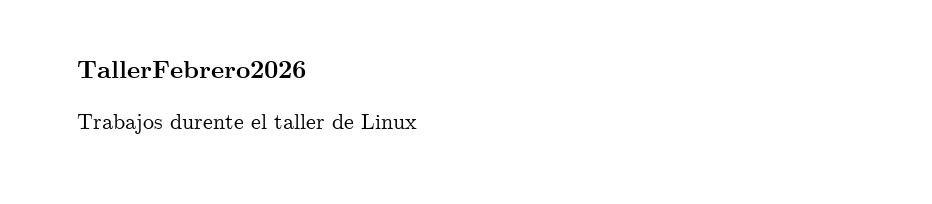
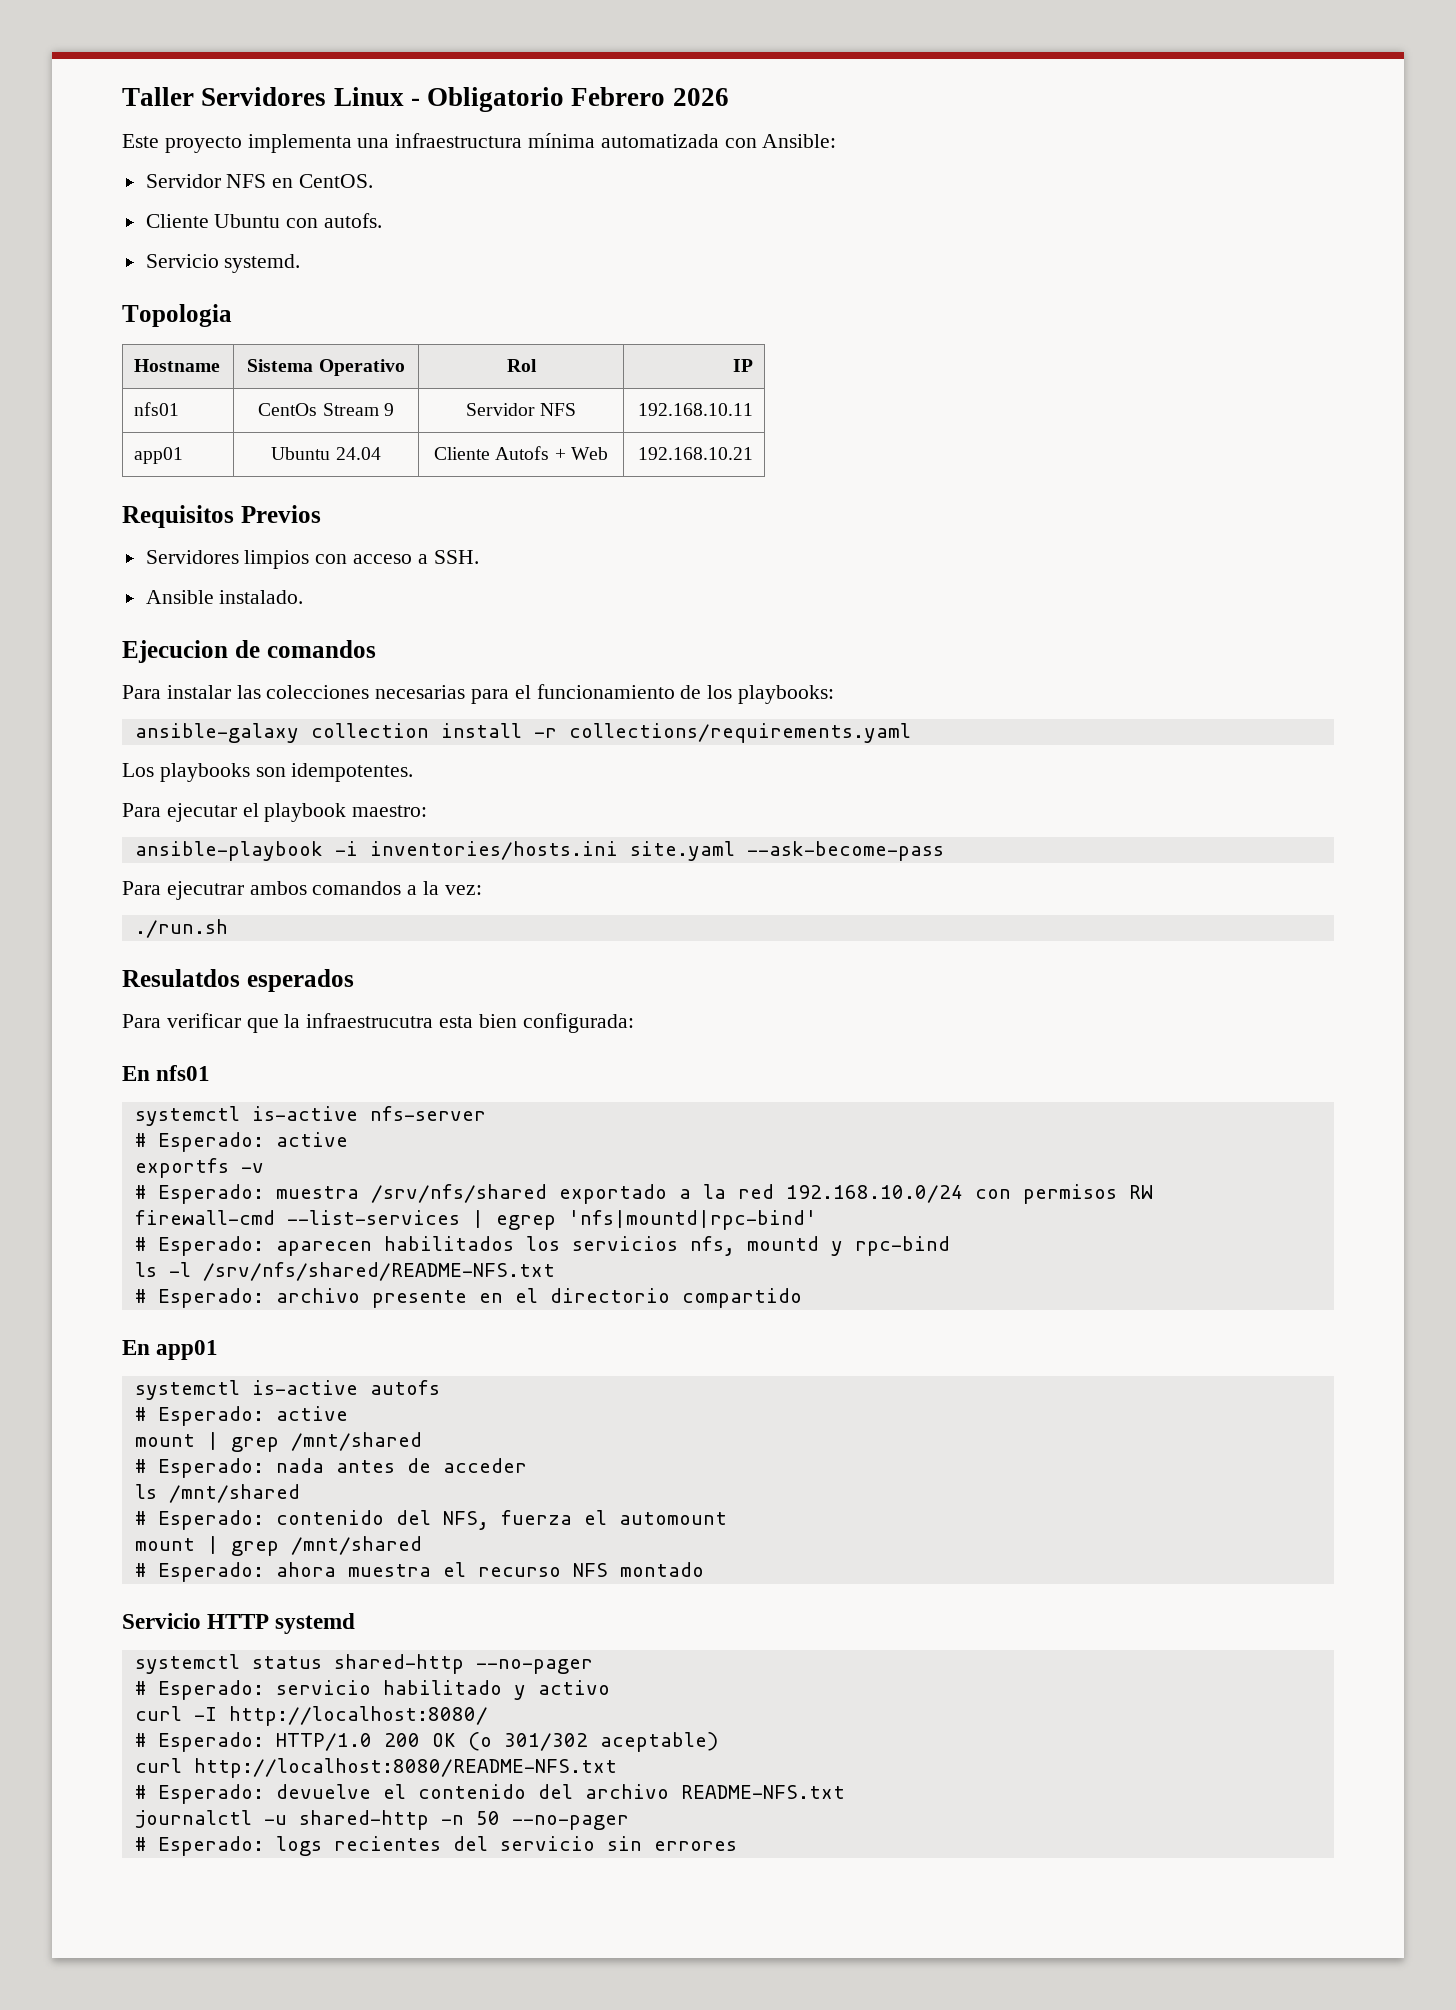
- TallerFebrero2026
- Trabajos durente el taller de Linux
+ Taller Servidores Linux - Obligatorio Febrero 2026
+ Este proyecto implementa una infraestructura mínima automatizada con Ansible:
+ Servidor NFS en CentOS.
+ Cliente Ubuntu con autofs.
+ Servicio systemd.
+ Topologia
+ Hostname | Sistema Operativo | Rol | IP
+ nfs01 | CentOs Stream 9 | Servidor NFS | 192.168.10.11
+ app01 | Ubuntu 24.04 | Cliente Autofs + Web | 192.168.10.21
+ Requisitos Previos
+ Servidores limpios con acceso a SSH.
+ Ansible instalado.
+ Ejecucion de comandos
+ Para instalar las colecciones necesarias para el funcionamiento de los playbooks:
+ ansible-galaxy collection install -r collections/requirements.yaml
+ Los playbooks son idempotentes.
+ Para ejecutar el playbook maestro:
+ ansible-playbook -i inventories/hosts.ini site.yaml --ask-become-pass
+ Para ejecutrar ambos comandos a la vez:
+ ./run.sh
+ Resulatdos esperados
+ Para verificar que la infraestrucutra esta bien configurada:
+ En nfs01
+ systemctl is-active nfs-server
+ # Esperado: active
+ exportfs -v
+ # Esperado: muestra /srv/nfs/shared exportado a la red 192.168.10.0/24 con permisos RW
+ firewall-cmd --list-services | egrep 'nfs|mountd|rpc-bind'
+ # Esperado: aparecen habilitados los servicios nfs, mountd y rpc-bind
+ ls -l /srv/nfs/shared/README-NFS.txt
+ # Esperado: archivo presente en el directorio compartido
+ En app01
+ systemctl is-active autofs
+ # Esperado: active
+ mount | grep /mnt/shared
+ # Esperado: nada antes de acceder
+ ls /mnt/shared
+ # Esperado: contenido del NFS, fuerza el automount
+ mount | grep /mnt/shared
+ # Esperado: ahora muestra el recurso NFS montado
+ Servicio HTTP systemd
+ systemctl status shared-http --no-pager
+ # Esperado: servicio habilitado y activo
+ curl -I http://localhost:8080/
+ # Esperado: HTTP/1.0 200 OK (o 301/302 aceptable)
+ curl http://localhost:8080/README-NFS.txt
+ # Esperado: devuelve el contenido del archivo README-NFS.txt
+ journalctl -u shared-http -n 50 --no-pager
+ # Esperado: logs recientes del servicio sin errores

